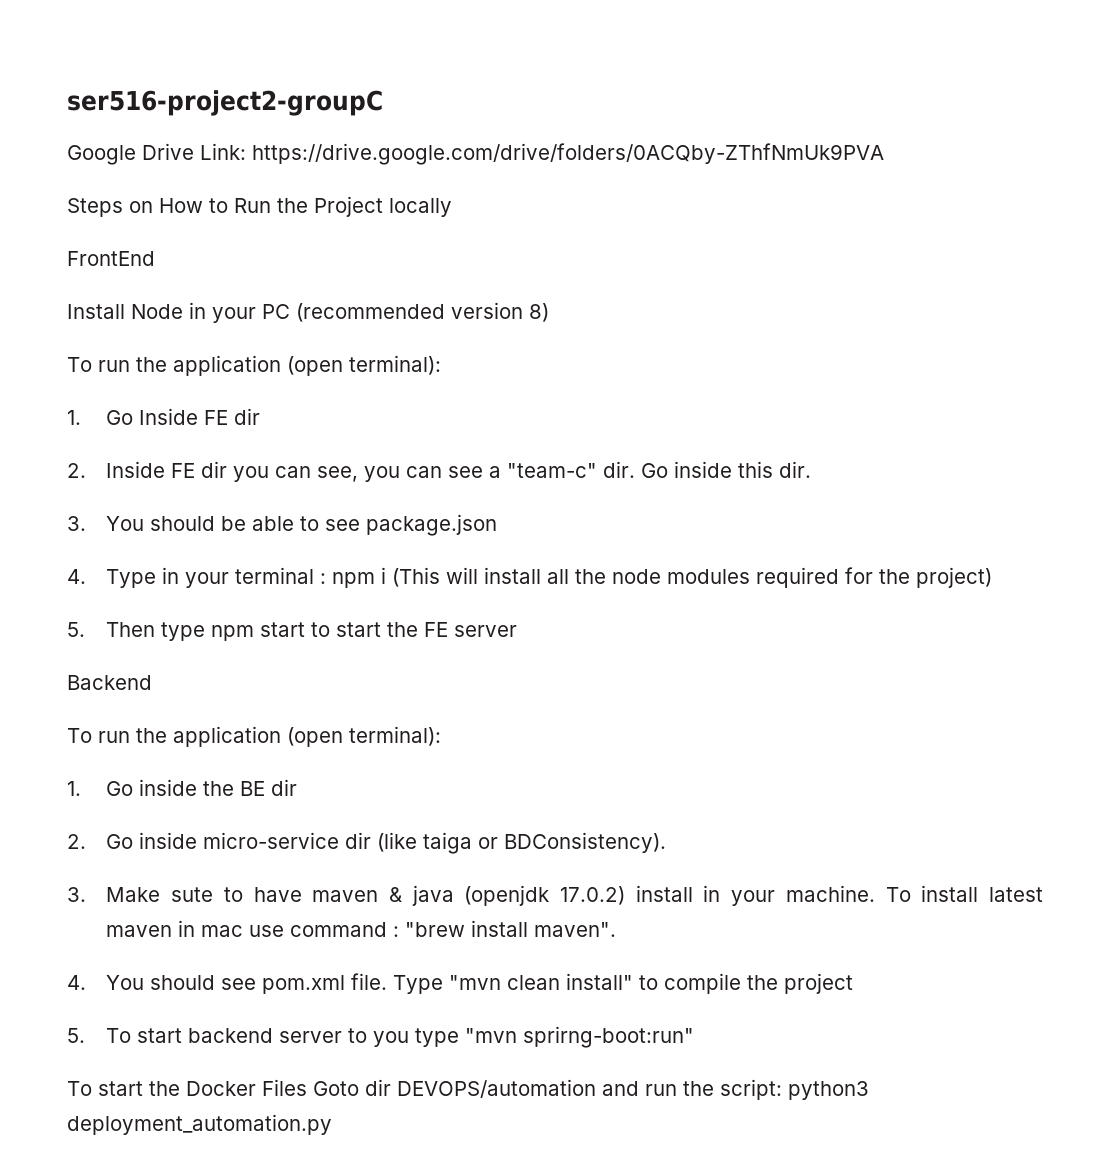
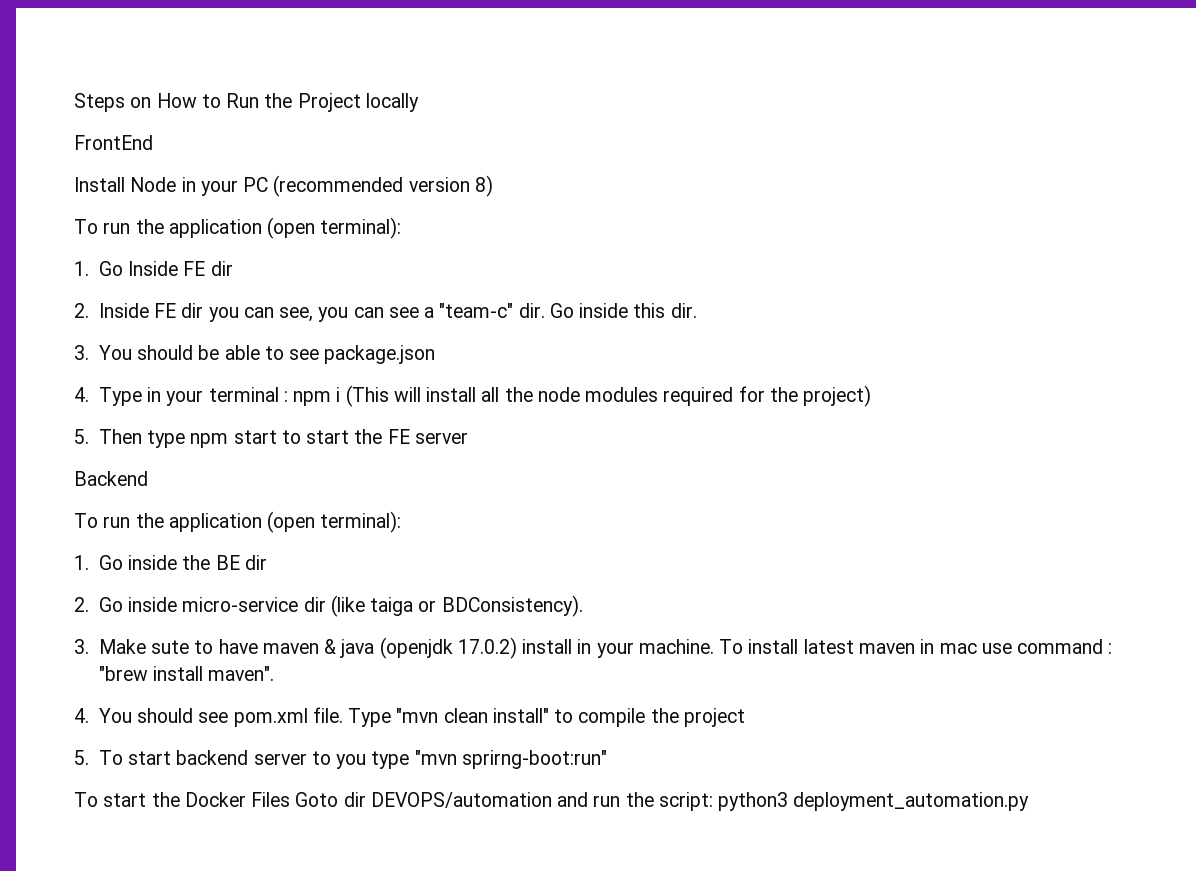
- ser516-project2-groupC
- Google Drive Link: https://drive.google.com/drive/folders/0ACQby-ZThfNmUk9PVA

